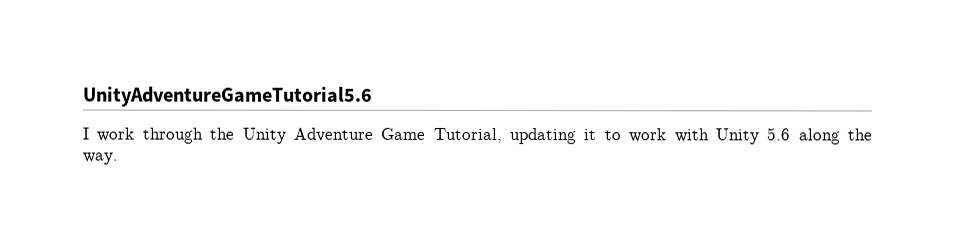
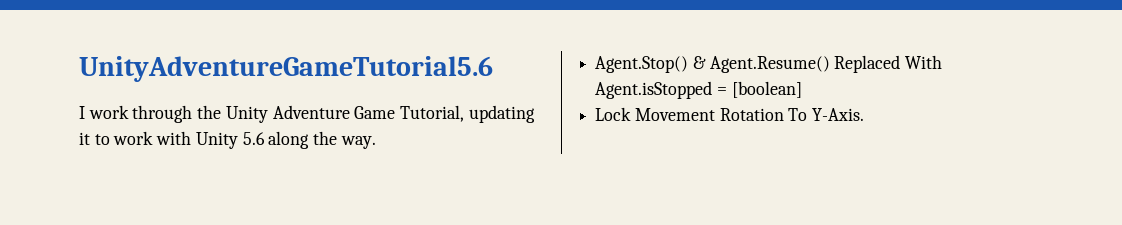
+ Agent.Stop() & Agent.Resume() Replaced With Agent.isStopped = [boolean]
+ Lock Movement Rotation To Y-Axis.

